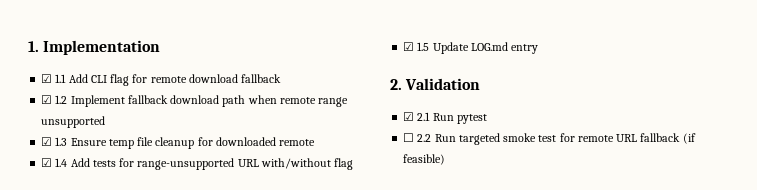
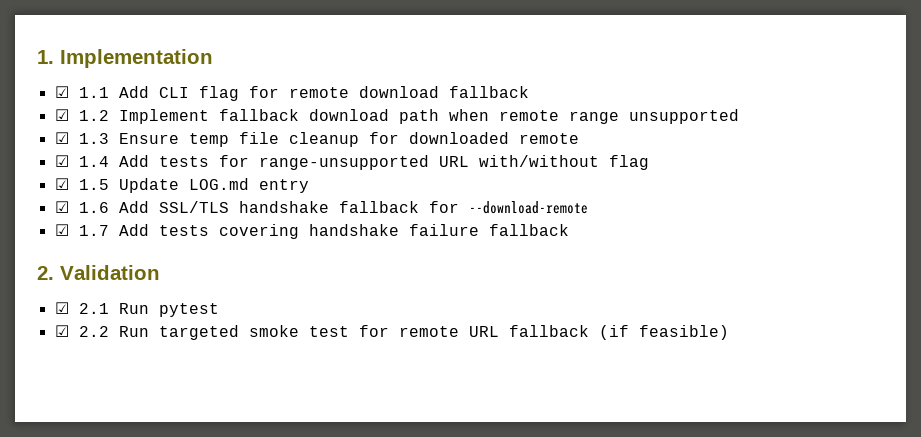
+ ☑ 1.6 Add SSL/TLS handshake fallback for --download-remote
+ ☑ 1.7 Add tests covering handshake failure fallback
- ☐ 2.2 Run targeted smoke test for remote URL fallback (if feasible)
+ ☑ 2.2 Run targeted smoke test for remote URL fallback (if feasible)

